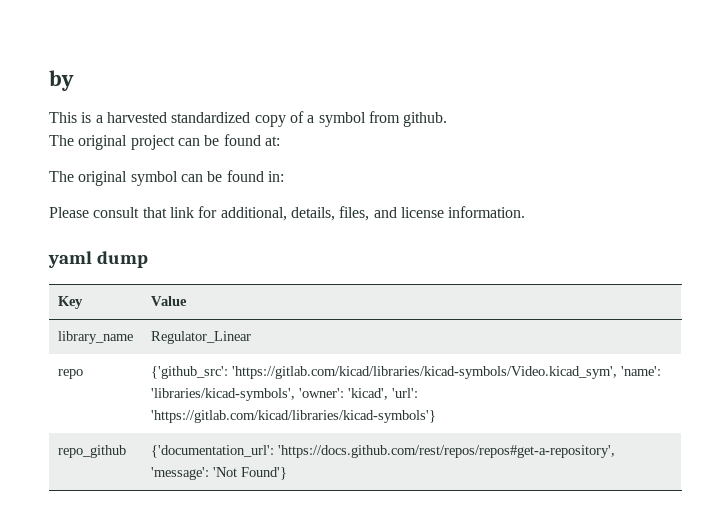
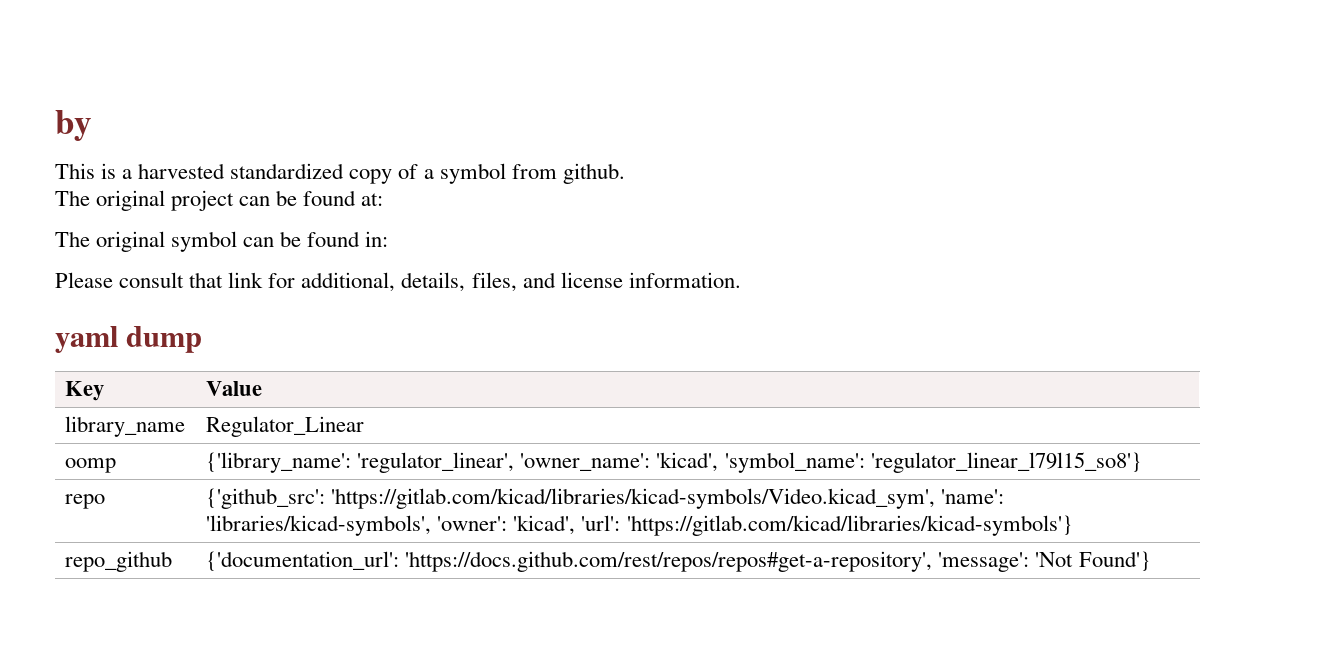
+ oomp | {'library_name': 'regulator_linear', 'owner_name': 'kicad', 'symbol_name': 'regulator_linear_l79l15_so8'}

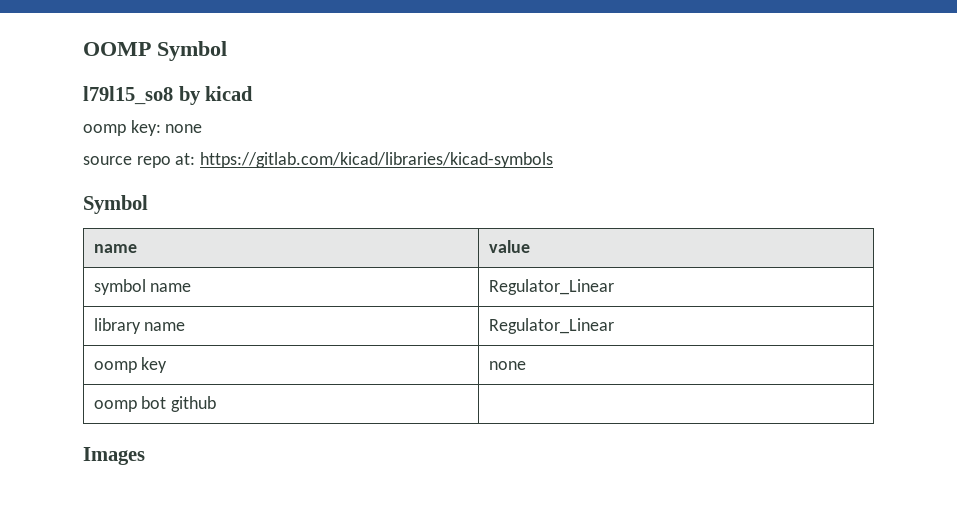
- by
- This is a harvested standardized copy of a symbol from github.
- The original project can be found at:
- The original symbol can be found in:
- Please consult that link for additional, details, files, and license information.
- yaml dump
- Key | Value
- library_name | Regulator_Linear
- oomp | {'library_name': 'regulator_linear', 'owner_name': 'kicad', 'symbol_name': 'regulator_linear_l79l15_so8'}
- repo | {'github_src': 'https://gitlab.com/kicad/libraries/kicad-symbols/Video.kicad_sym', 'name': 'libraries/kicad-symbols', 'owner': 'kicad', 'url': 'https://gitlab.com/kicad/libraries/kicad-symbols'}
- repo_github | {'documentation_url': 'https://docs.github.com/rest/repos/repos#get-a-repository', 'message': 'Not Found'}
+ OOMP Symbol
+ l79l15_so8 by kicad
+ oomp key: none
+ source repo at: https://gitlab.com/kicad/libraries/kicad-symbols
+ Symbol
+ name | value
+ symbol name | Regulator_Linear
+ library name | Regulator_Linear
+ oomp key | none
+ oomp bot github |
+ Images

